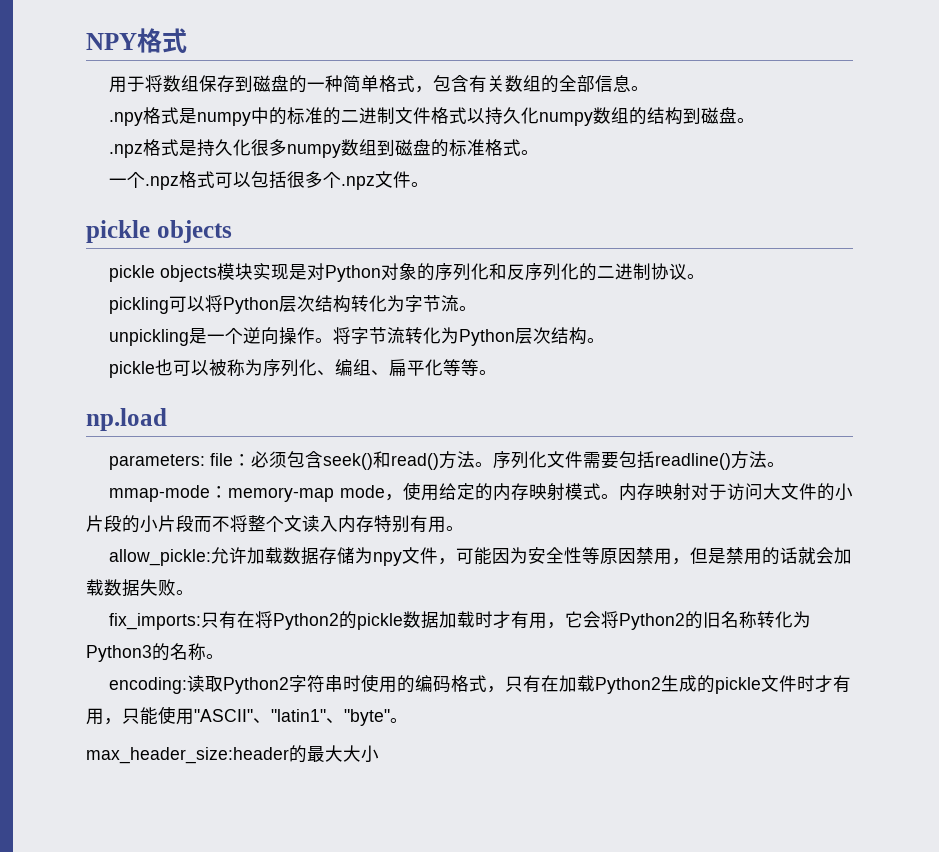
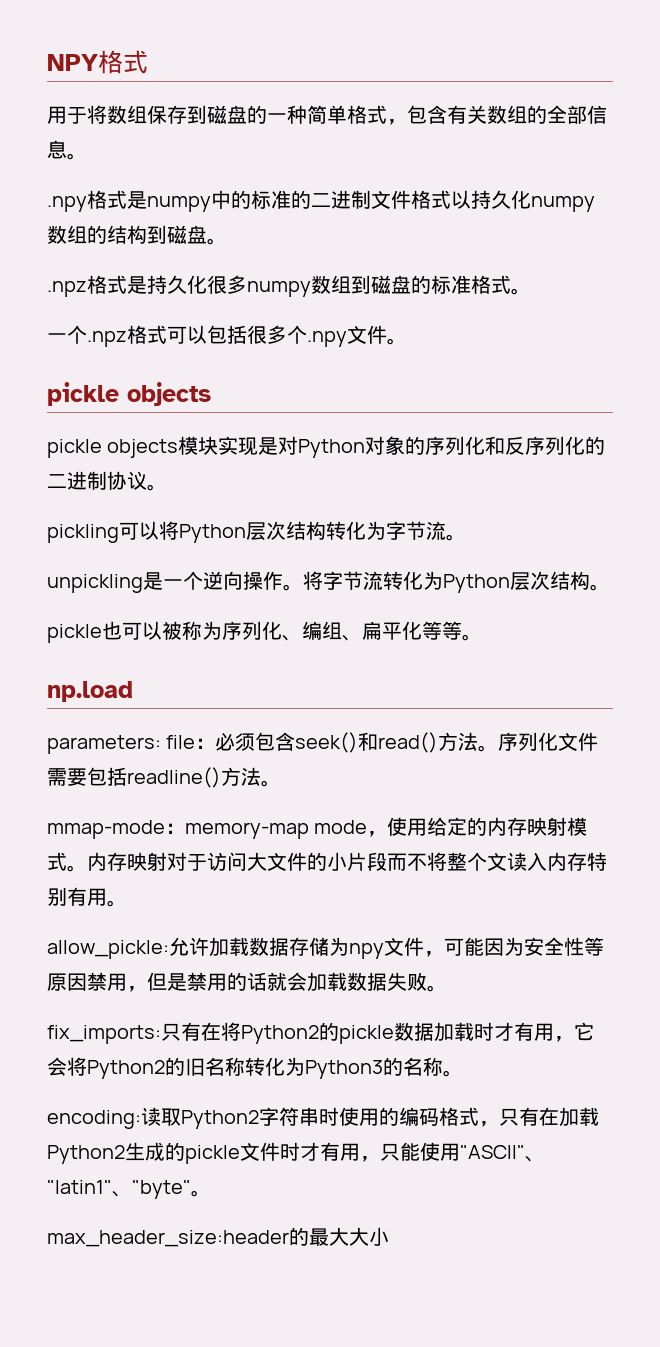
- 一个.npz格式可以包括很多个.npz文件。
+ 一个.npz格式可以包括很多个.npy文件。
- 内存映射对于访问大文件的小片段的小片段而不将整个文读入内存特别有用。
+ 内存映射对于访问大文件的小片段而不将整个文读入内存特别有用。

